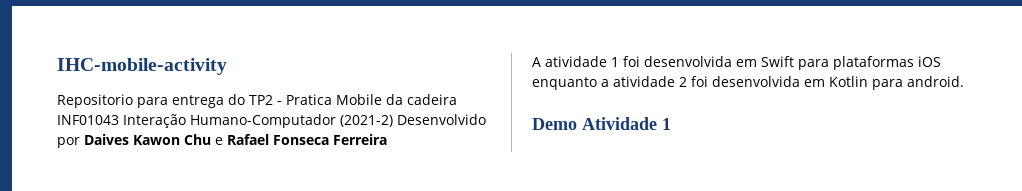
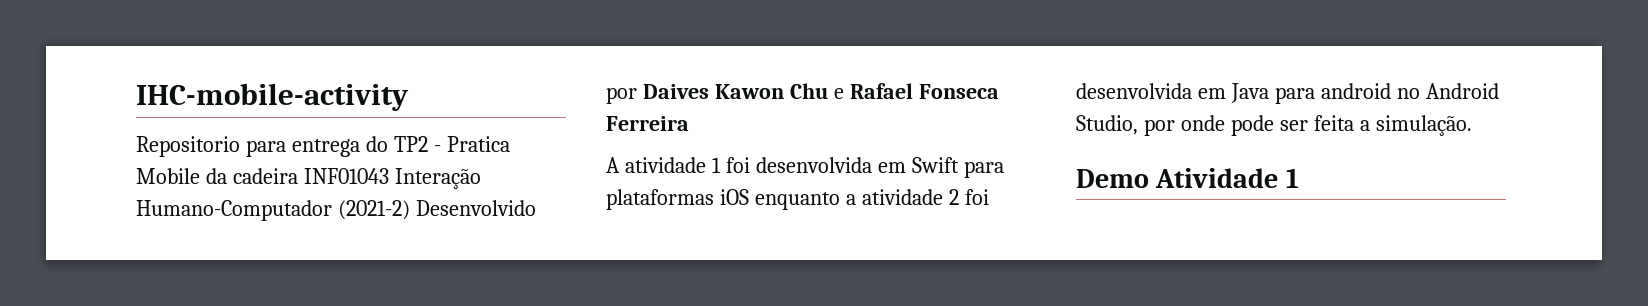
- A atividade 1 foi desenvolvida em Swift para plataformas iOS enquanto a atividade 2 foi desenvolvida em Kotlin para android.
+ A atividade 1 foi desenvolvida em Swift para plataformas iOS enquanto a atividade 2 foi desenvolvida em Java para android no Android Studio, por onde pode ser feita a simulação.

